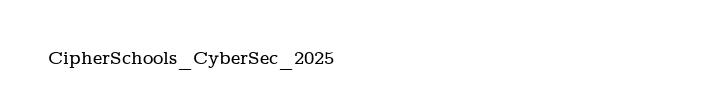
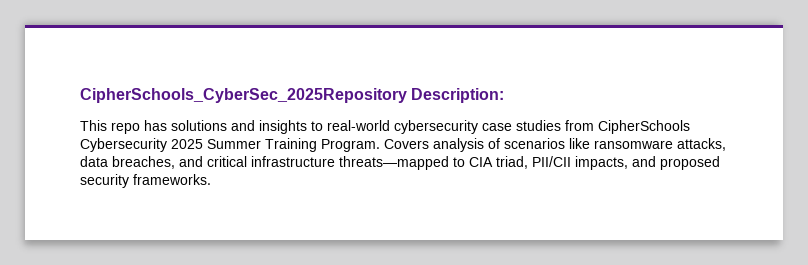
- CipherSchools_CyberSec_2025
+ CipherSchools_CyberSec_2025Repository Description:
+ This repo has solutions and insights to real-world cybersecurity case studies from CipherSchools Cybersecurity 2025 Summer Training Program. Covers analysis of scenarios like ransomware attacks, data breaches, and critical infrastructure threats—mapped to CIA triad, PII/CII impacts, and proposed security frameworks.

